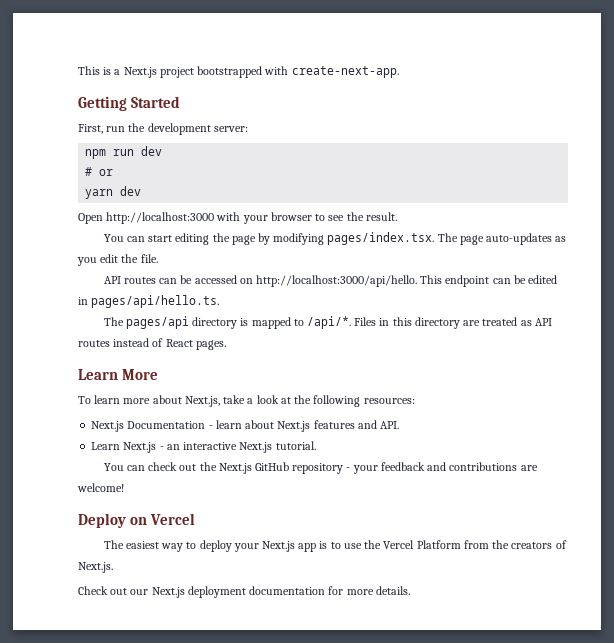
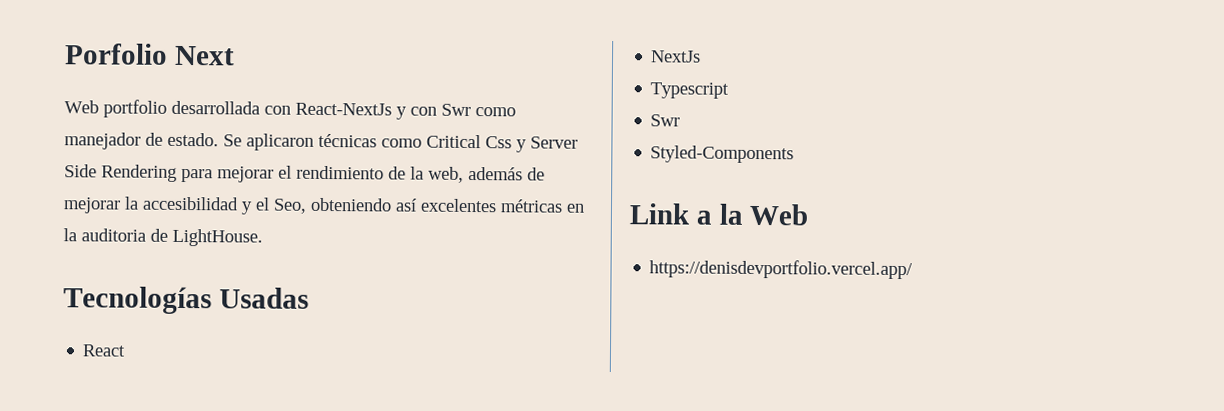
- This is a Next.js project bootstrapped with create-next-app.
- Getting Started
- First, run the development server:
- npm run dev
- # or
- yarn dev
- Open http://localhost:3000 with your browser to see the result.
- You can start editing the page by modifying pages/index.tsx. The page auto-updates as you edit the file.
- API routes can be accessed on http://localhost:3000/api/hello. This endpoint can be edited in pages/api/hello.ts.
- The pages/api directory is mapped to /api/*. Files in this directory are treated as API routes instead of React pages.
- Learn More
- To learn more about Next.js, take a look at the following resources:
- Next.js Documentation - learn about Next.js features and API.
- Learn Next.js - an interactive Next.js tutorial.
- You can check out the Next.js GitHub repository - your feedback and contributions are welcome!
- Deploy on Vercel
- The easiest way to deploy your Next.js app is to use the Vercel Platform from the creators of Next.js.
- Check out our Next.js deployment documentation for more details.
+ Porfolio Next
+ Web portfolio desarrollada con React-NextJs y con Swr como manejador de estado. Se aplicaron técnicas como Critical Css y Server Side Rendering para mejorar el rendimiento de la web, además de mejorar la accesibilidad y el Seo, obteniendo así excelentes métricas en la auditoria de LightHouse.
+ Tecnologías Usadas
+ React
+ NextJs
+ Typescript
+ Swr
+ Styled-Components
+ Link a la Web
+ https://denisdevportfolio.vercel.app/

